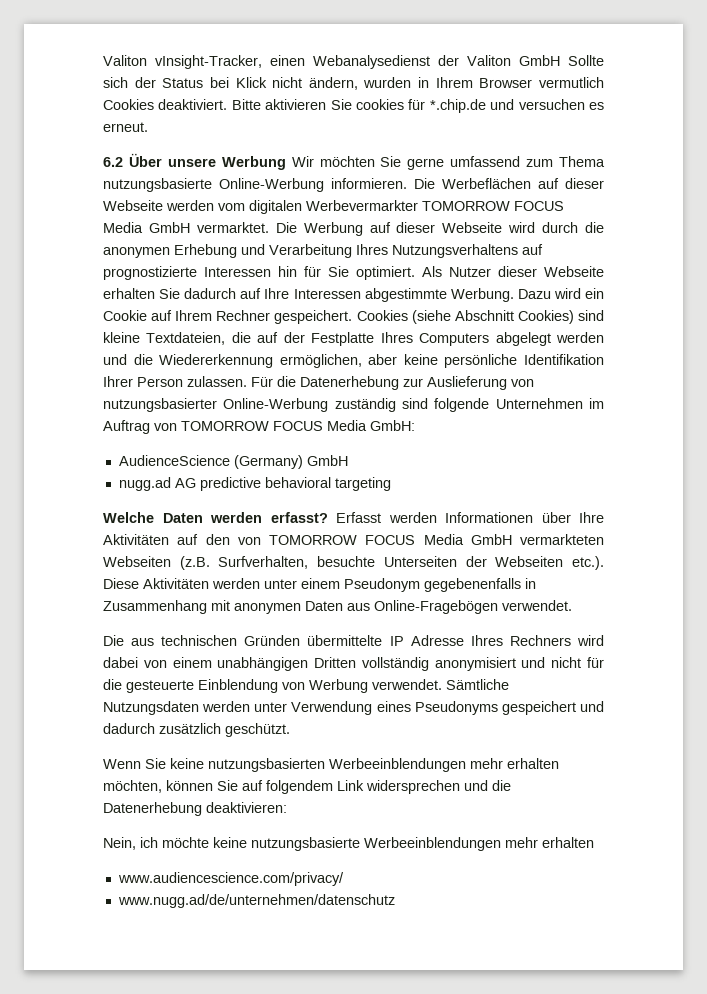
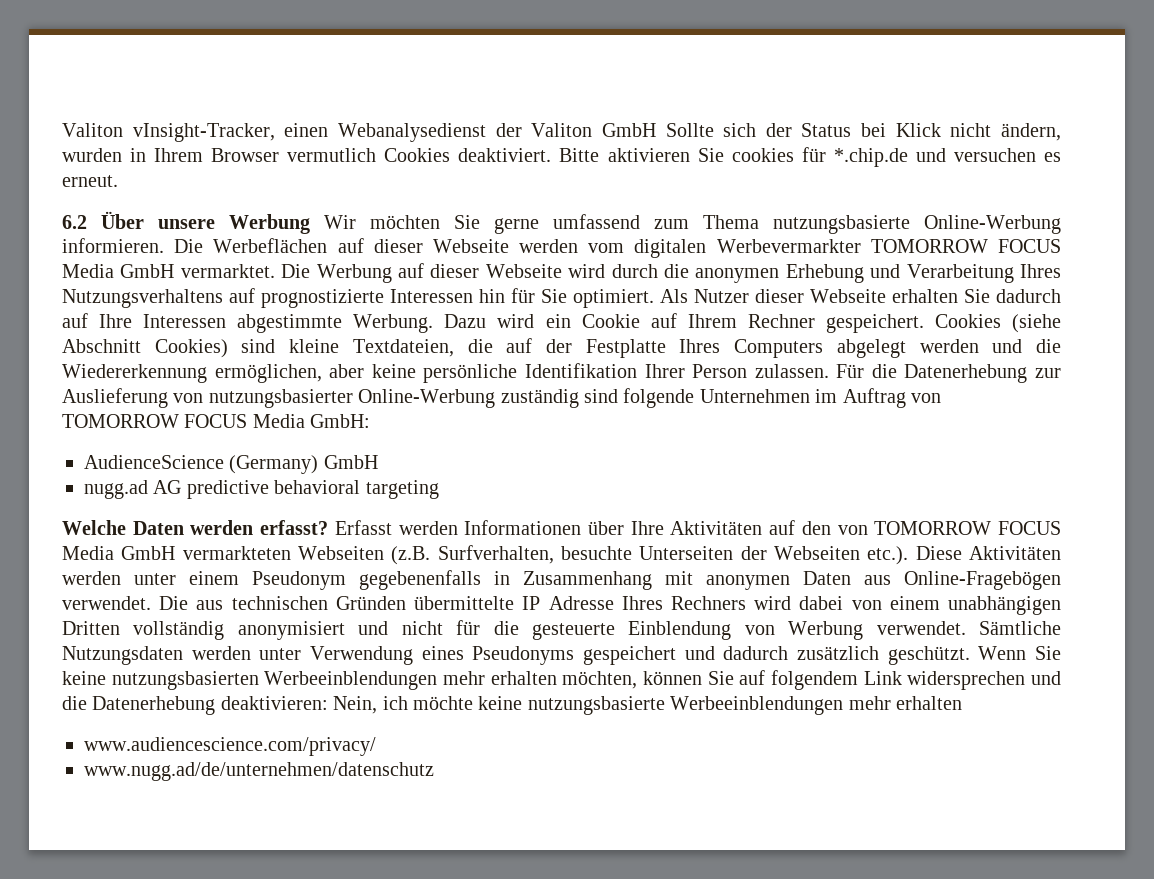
- Erfasst werden Informationen über Ihre Aktivitäten auf den von TOMORROW FOCUS Media GmbH vermarkteten Webseiten (z.B. Surfverhalten, besuchte Unterseiten der Webseiten etc.). Diese Aktivitäten werden unter einem Pseudonym gegebenenfalls in Zusammenhang mit anonymen Daten aus Online-Fragebögen verwendet.
- Die aus technischen Gründen übermittelte IP Adresse Ihres Rechners wird dabei von einem unabhängigen Dritten vollständig anonymisiert und nicht für die gesteuerte Einblendung von Werbung verwendet.
+ Erfasst werden Informationen über Ihre Aktivitäten auf den von TOMORROW FOCUS Media GmbH vermarkteten Webseiten (z.B. Surfverhalten, besuchte Unterseiten der Webseiten etc.). Diese Aktivitäten werden unter einem Pseudonym gegebenenfalls in Zusammenhang mit anonymen Daten aus Online-Fragebögen verwendet. Die aus technischen Gründen übermittelte IP Adresse Ihres Rechners wird dabei von einem unabhängigen Dritten vollständig anonymisiert und nicht für die gesteuerte Einblendung von Werbung verwendet.
- Sämtliche Nutzungsdaten werden unter Verwendung eines Pseudonyms gespeichert und dadurch zusätzlich geschützt.
- Wenn Sie keine nutzungsbasierten Werbeeinblendungen mehr erhalten möchten, können Sie auf folgendem Link widersprechen und die Datenerhebung deaktivieren:
- Nein, ich möchte keine nutzungsbasierte Werbeeinblendungen mehr erhalten
+ Sämtliche Nutzungsdaten werden unter Verwendung eines Pseudonyms gespeichert und dadurch zusätzlich geschützt. Wenn Sie keine nutzungsbasierten Werbeeinblendungen mehr erhalten möchten, können Sie auf folgendem Link widersprechen und die Datenerhebung deaktivieren: Nein, ich möchte keine nutzungsbasierte Werbeeinblendungen mehr erhalten

